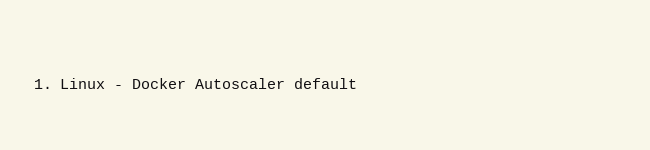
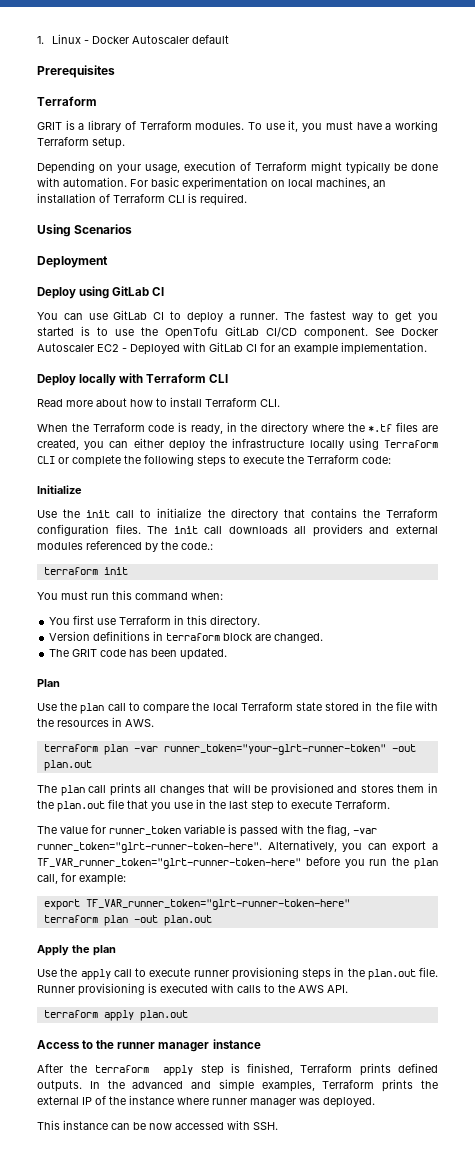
+ Prerequisites
+ Terraform
+ GRIT is a library of Terraform modules. To use it, you must have a working Terraform setup.
+ Depending on your usage, execution of Terraform might typically be done with automation. For basic experimentation on local machines, an installation of Terraform CLI is required.
+ Using Scenarios
+ Deployment
+ Deploy using GitLab CI
+ You can use GitLab CI to deploy a runner. The fastest way to get you started is to use the OpenTofu GitLab CI/CD component. See Docker Autoscaler EC2 - Deployed with GitLab CI for an example implementation.
+ Deploy locally with Terraform CLI
+ Read more about how to install Terraform CLI.
+ When the Terraform code is ready, in the directory where the *.tf files are created, you can either deploy the infrastructure locally using Terraform CLI or complete the following steps to execute the Terraform code:
+ Initialize
+ Use the init call to initialize the directory that contains the Terraform configuration files. The init call downloads all providers and external modules referenced by the code.:
+ terraform init
+ You must run this command when:
+ You first use Terraform in this directory.
+ Version definitions in terraform block are changed.
+ The GRIT code has been updated.
+ Plan
+ Use the plan call to compare the local Terraform state stored in the file with the resources in AWS.
+ terraform plan -var runner_token="your-glrt-runner-token" -out plan.out
+ The plan call prints all changes that will be provisioned and stores them in the plan.out file that you use in the last step to execute Terraform.
+ The value for runner_token variable is passed with the flag, -var runner_token="glrt-runner-token-here". Alternatively, you can export a TF_VAR_runner_token="glrt-runner-token-here" before you run the plan call, for example:
+ export TF_VAR_runner_token="glrt-runner-token-here"
+ terraform plan -out plan.out
+ Apply the plan
+ Use the apply call to execute runner provisioning steps in the plan.out file. Runner provisioning is executed with calls to the AWS API.
+ terraform apply plan.out
+ Access to the runner manager instance
+ After the terraform apply step is finished, Terraform prints defined outputs. In the advanced and simple examples, Terraform prints the external IP of the instance where runner manager was deployed.
+ This instance can be now accessed with SSH.

